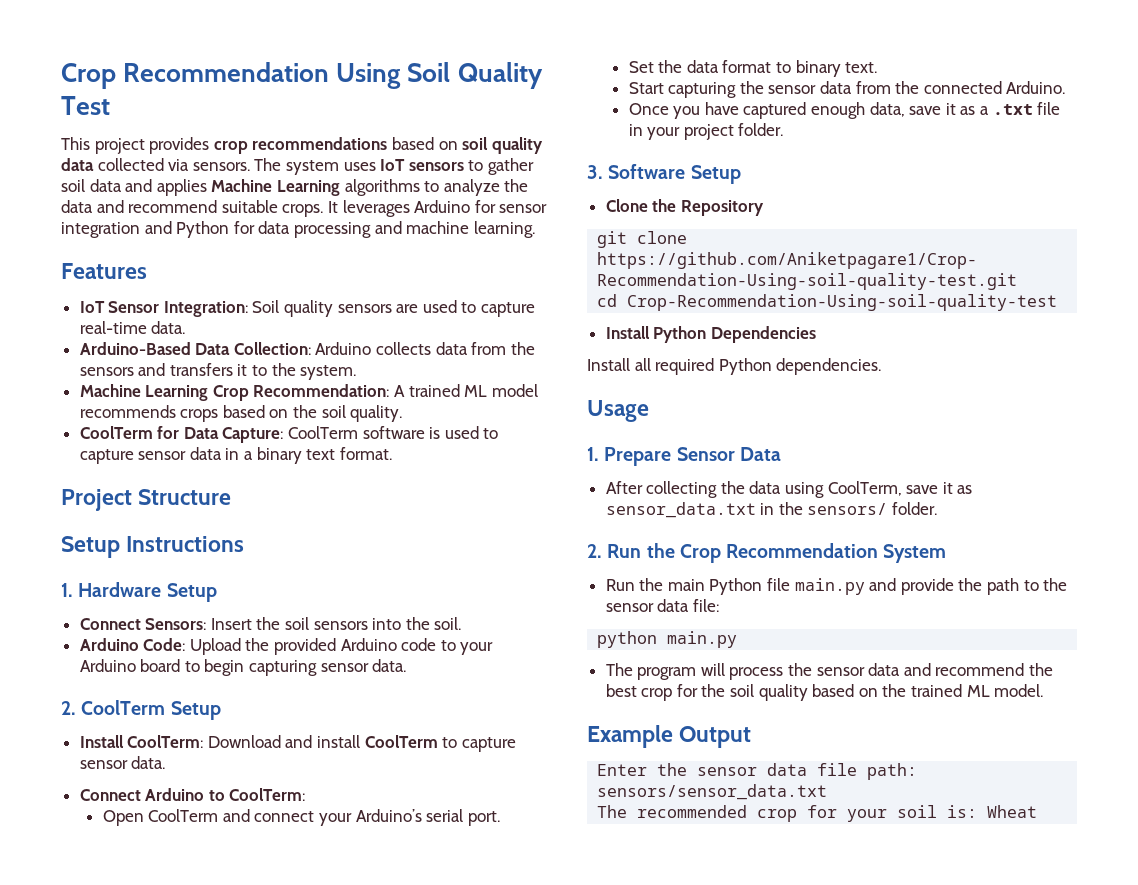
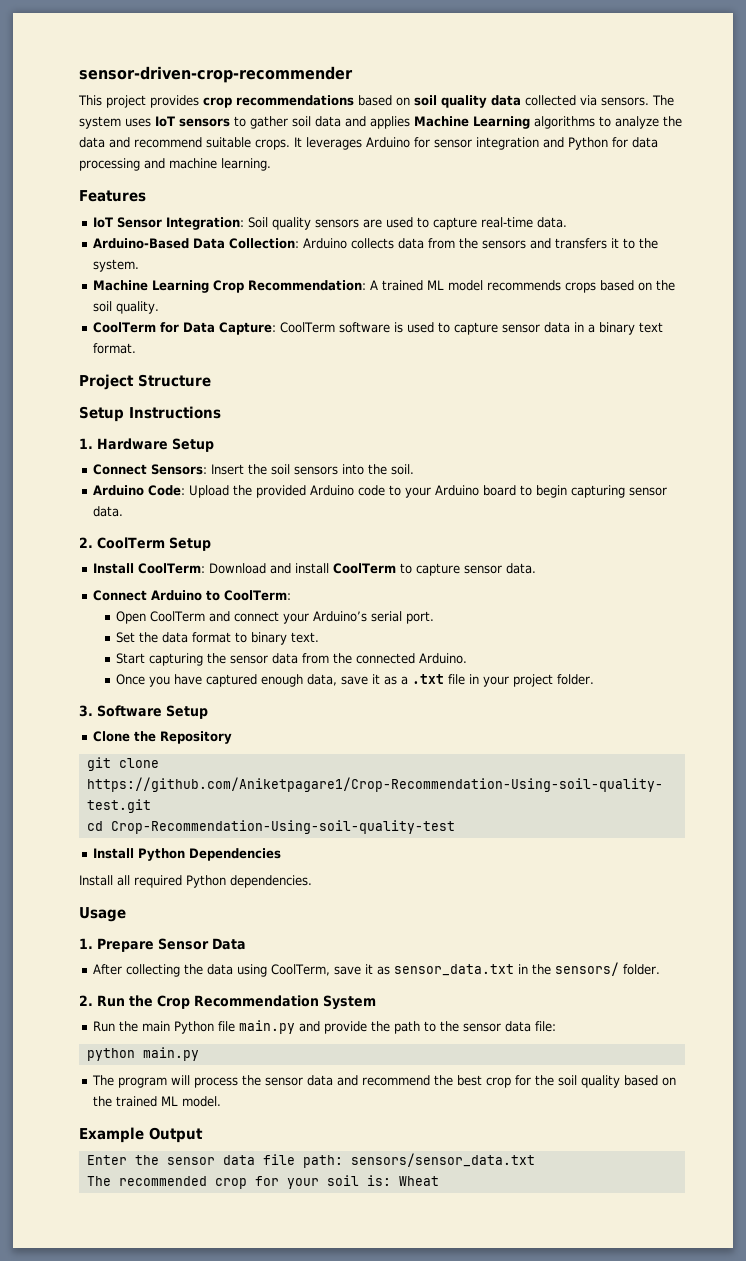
- Crop Recommendation Using Soil Quality Test
+ sensor-driven-crop-recommender

